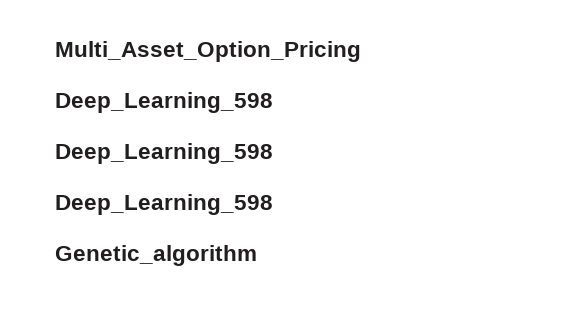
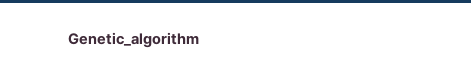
- Multi_Asset_Option_Pricing
- Deep_Learning_598
- Deep_Learning_598
- Deep_Learning_598

